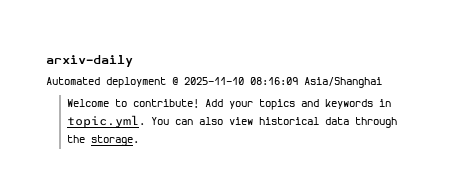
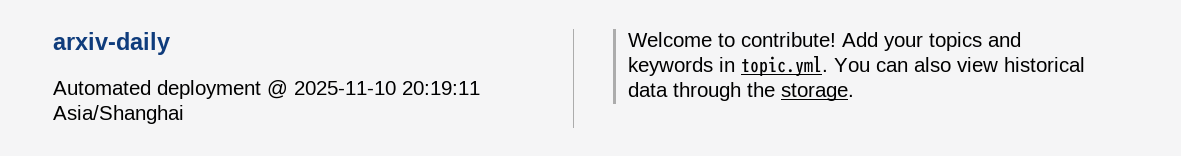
- Automated deployment @ 2025-11-10 08:16:09 Asia/Shanghai
+ Automated deployment @ 2025-11-10 20:19:11 Asia/Shanghai

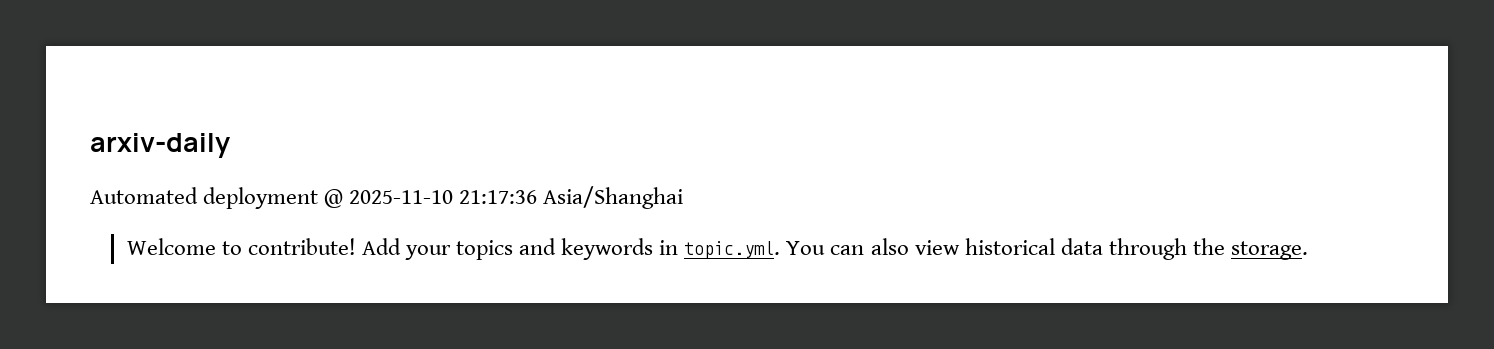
- Automated deployment @ 2025-11-10 20:19:11 Asia/Shanghai
+ Automated deployment @ 2025-11-10 21:17:36 Asia/Shanghai

